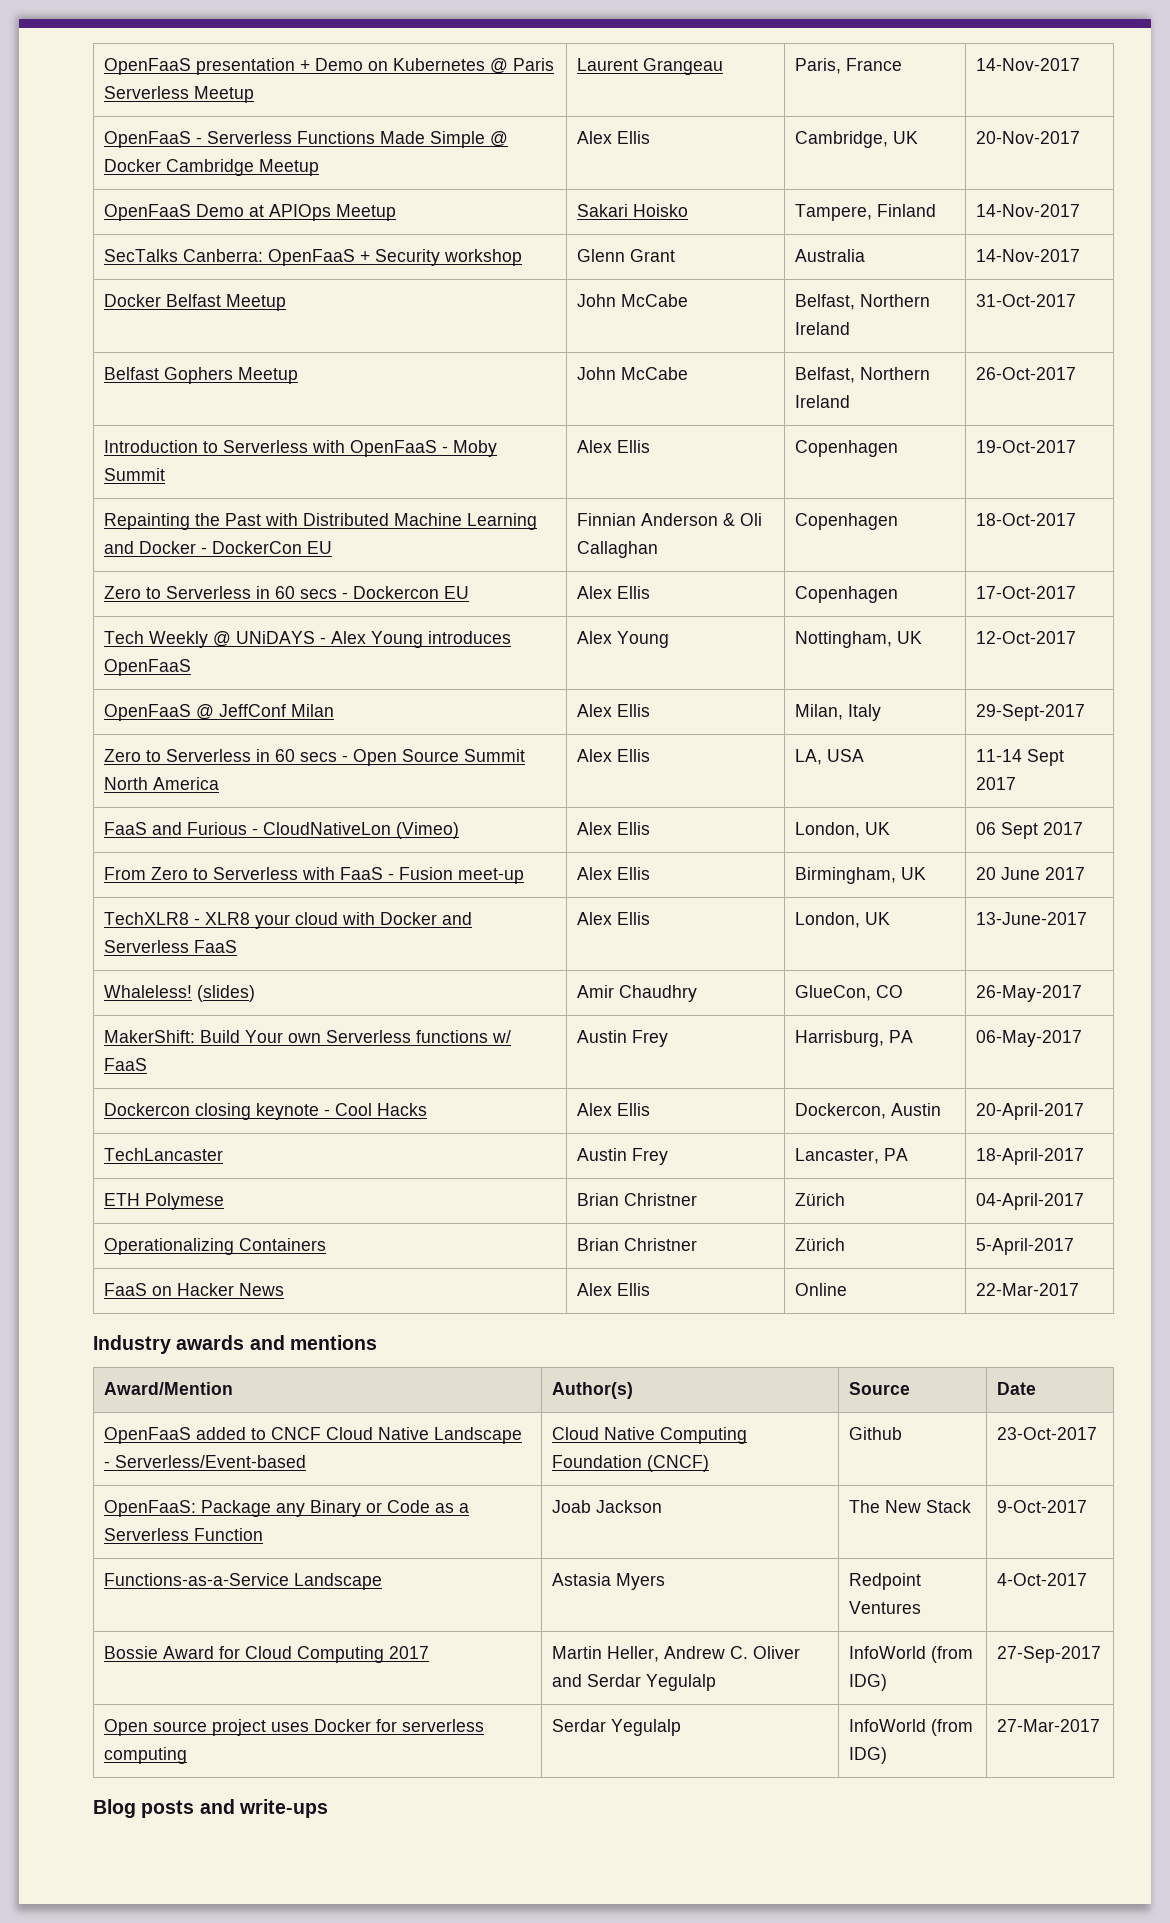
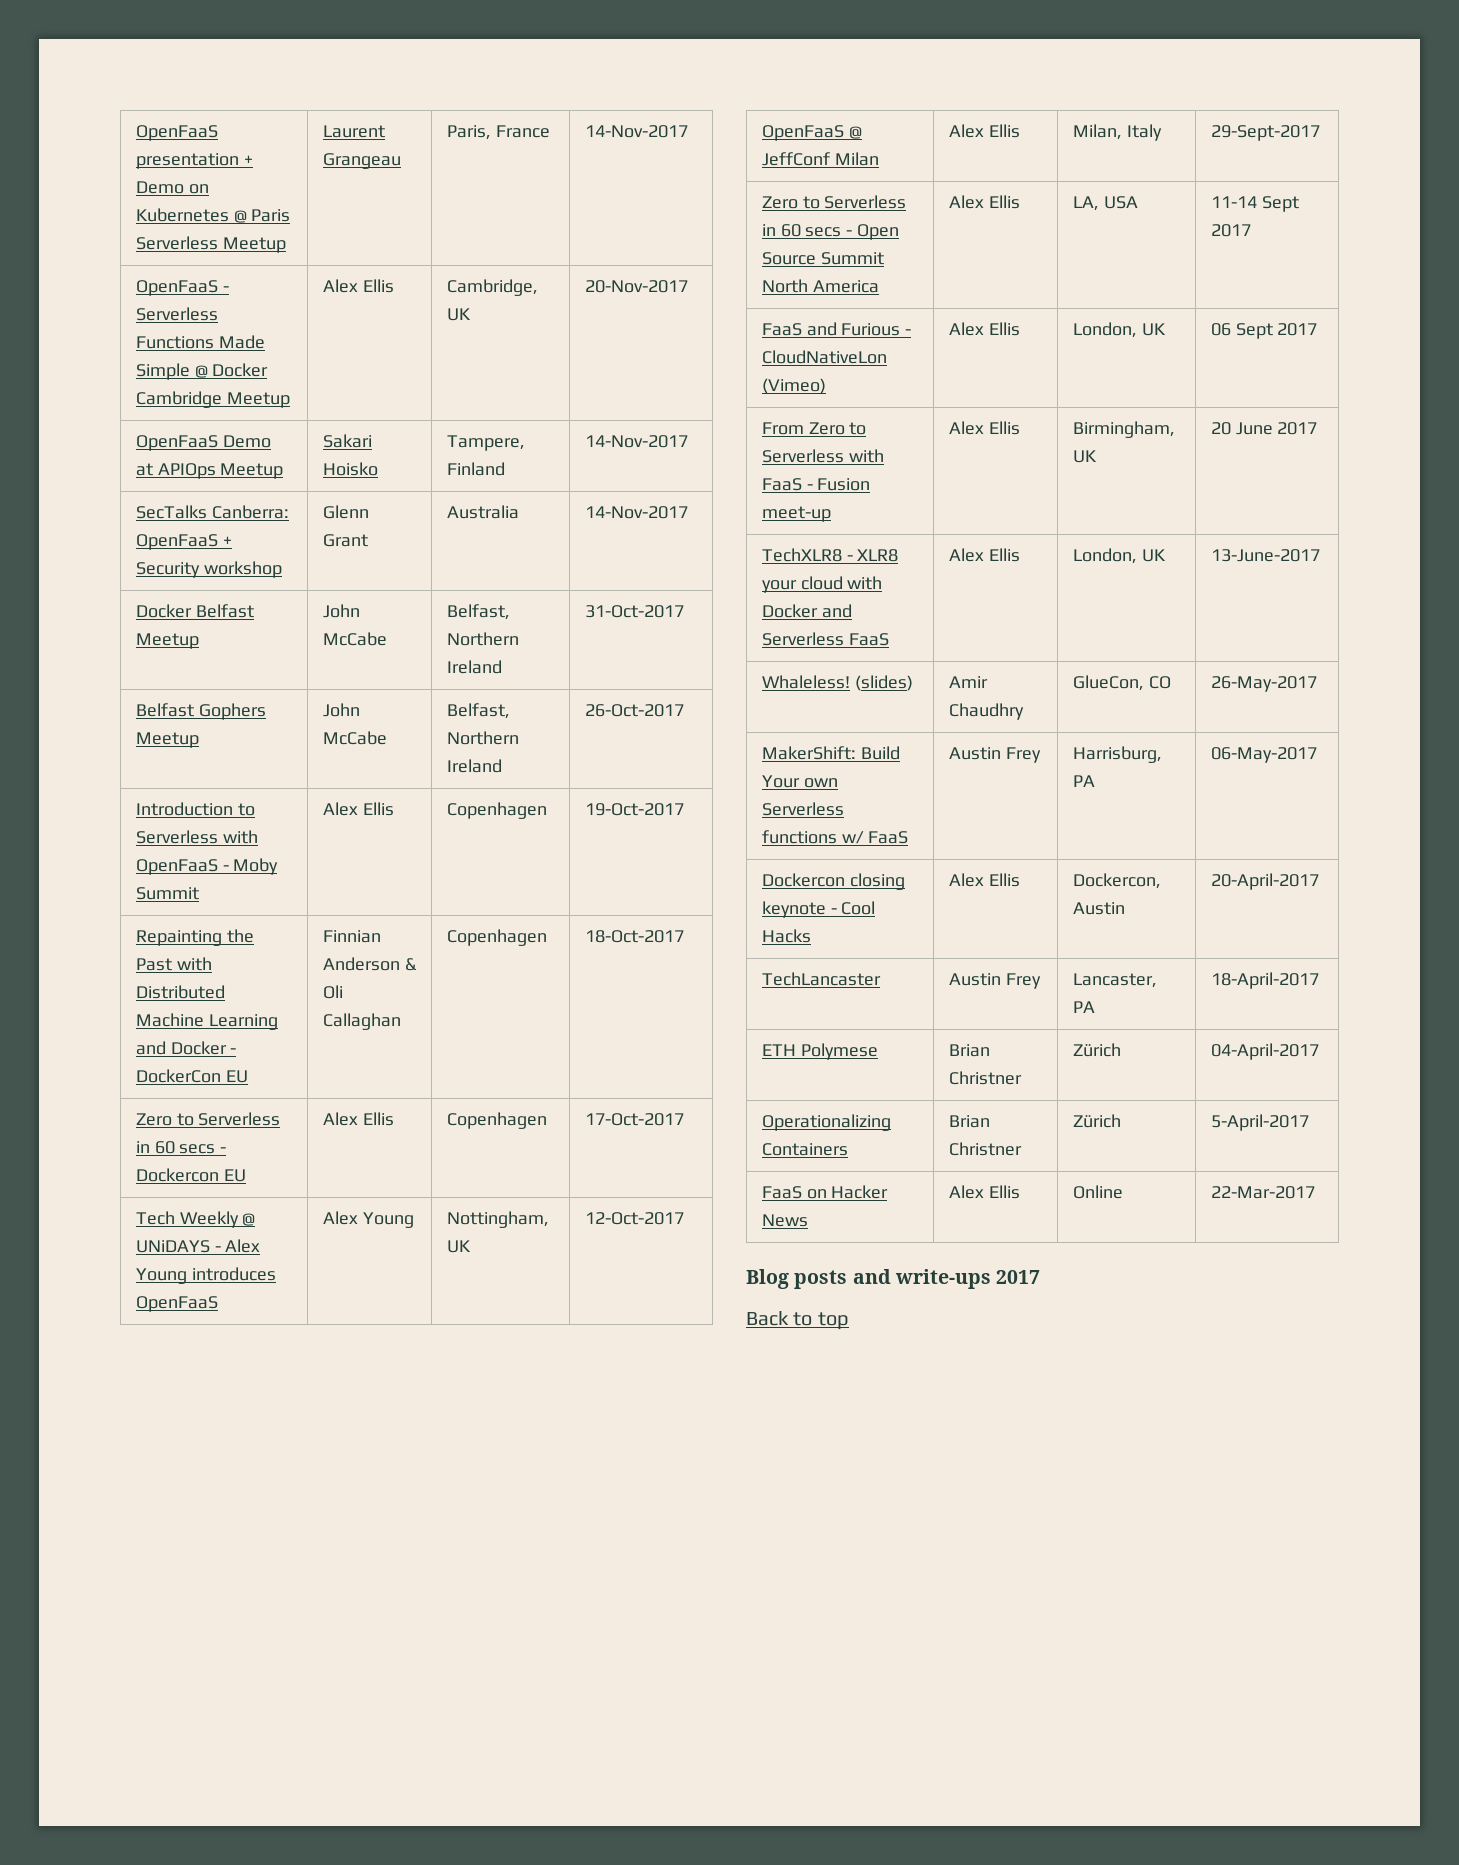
- Industry awards and mentions
- Award/Mention | Author(s) | Source | Date
- OpenFaaS added to CNCF Cloud Native Landscape - Serverless/Event-based | Cloud Native Computing Foundation (CNCF) | Github | 23-Oct-2017
- OpenFaaS: Package any Binary or Code as a Serverless Function | Joab Jackson | The New Stack | 9-Oct-2017
- Functions-as-a-Service Landscape | Astasia Myers | Redpoint Ventures | 4-Oct-2017
- Bossie Award for Cloud Computing 2017 | Martin Heller, Andrew C. Oliver and Serdar Yegulalp | InfoWorld (from IDG) | 27-Sep-2017
- Open source project uses Docker for serverless computing | Serdar Yegulalp | InfoWorld (from IDG) | 27-Mar-2017
- Blog posts and write-ups
+ Blog posts and write-ups 2017
+ Back to top

